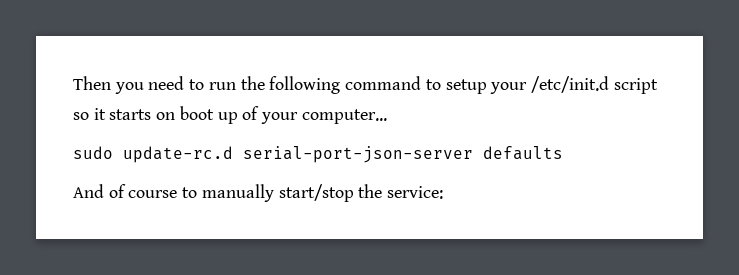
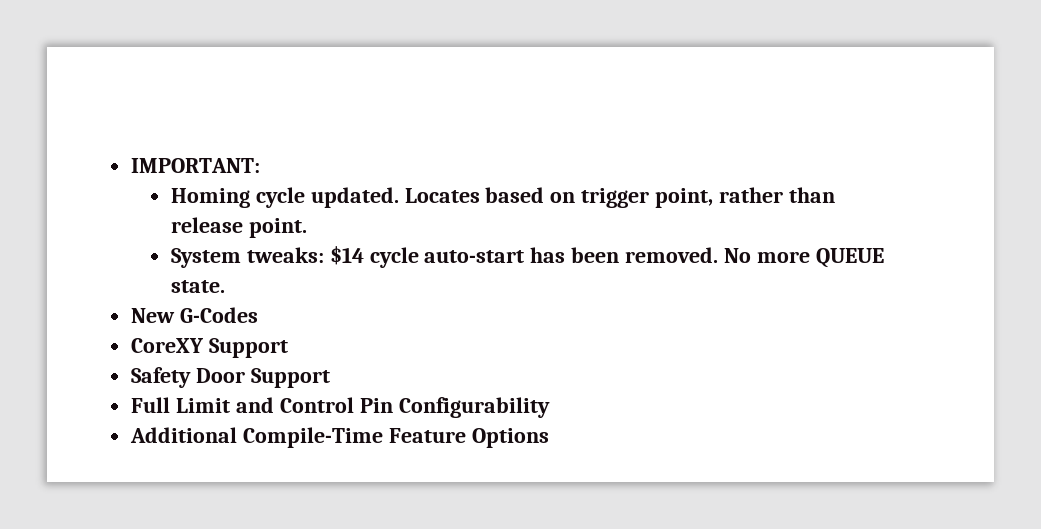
- Then you need to run the following command to setup your /etc/init.d script so it starts on boot up of your computer...
- sudo update-rc.d serial-port-json-server defaults
- And of course to manually start/stop the service:
+ IMPORTANT:
+ Homing cycle updated. Locates based on trigger point, rather than release point.
+ System tweaks: $14 cycle auto-start has been removed. No more QUEUE state.
+ New G-Codes
+ CoreXY Support
+ Safety Door Support
+ Full Limit and Control Pin Configurability
+ Additional Compile-Time Feature Options

